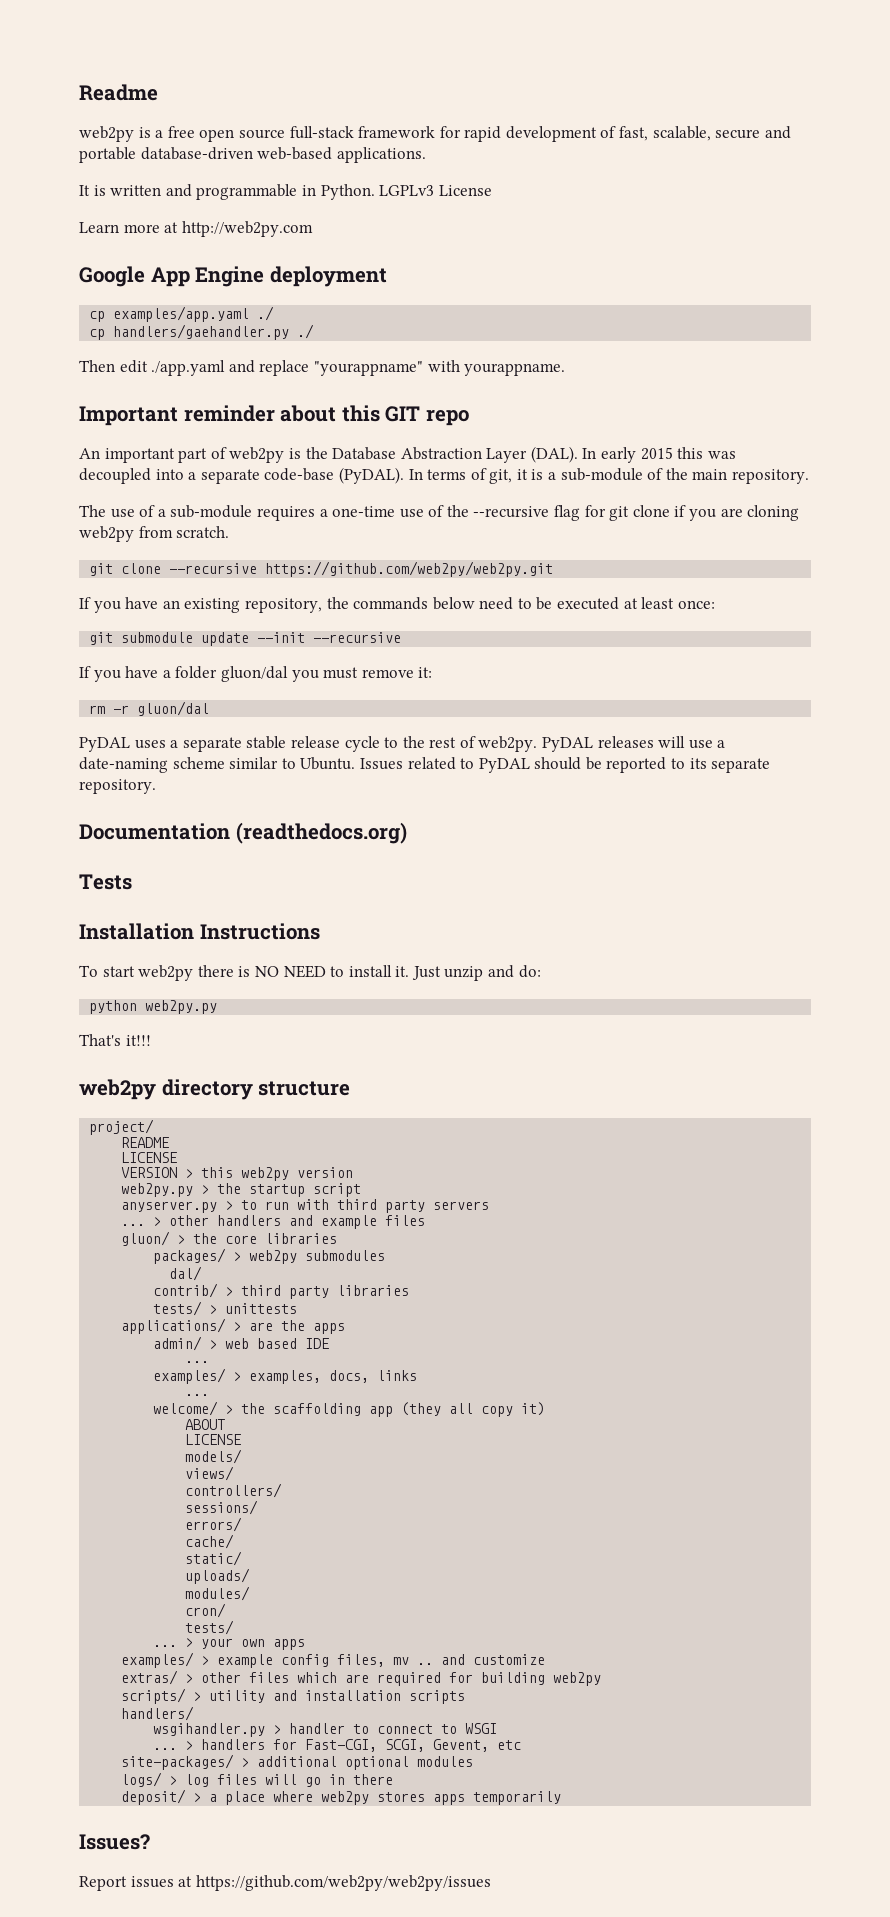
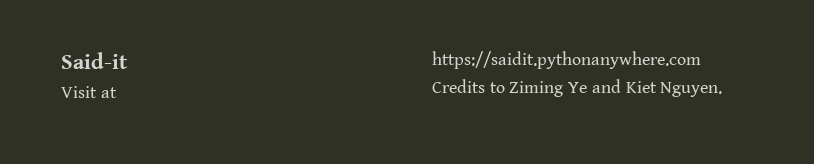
- Readme
- web2py is a free open source full-stack framework for rapid development of fast, scalable, secure and portable database-driven web-based applications.
- It is written and programmable in Python. LGPLv3 License
- Learn more at http://web2py.com
- Google App Engine deployment
- cp examples/app.yaml ./
- cp handlers/gaehandler.py ./
- Then edit ./app.yaml and replace "yourappname" with yourappname.
- Important reminder about this GIT repo
- An important part of web2py is the Database Abstraction Layer (DAL). In early 2015 this was decoupled into a separate code-base (PyDAL). In terms of git, it is a sub-module of the main repository.
- The use of a sub-module requires a one-time use of the --recursive flag for git clone if you are cloning web2py from scratch.
- git clone --recursive https://github.com/web2py/web2py.git
- If you have an existing repository, the commands below need to be executed at least once:
- git submodule update --init --recursive
- If you have a folder gluon/dal you must remove it:
- rm -r gluon/dal
- PyDAL uses a separate stable release cycle to the rest of web2py. PyDAL releases will use a date-naming scheme similar to Ubuntu. Issues related to PyDAL should be reported to its separate repository.
- Documentation (readthedocs.org)
- Tests
- Installation Instructions
- To start web2py there is NO NEED to install it. Just unzip and do:
- python web2py.py
- That's it!!!
- web2py directory structure
- project/
- README
- LICENSE
- VERSION > this web2py version
- web2py.py > the startup script
- anyserver.py > to run with third party servers
- ... > other handlers and example files
- gluon/ > the core libraries
- packages/ > web2py submodules
- dal/
- contrib/ > third party libraries
- tests/ > unittests
- applications/ > are the apps
- admin/ > web based IDE
- ...
- examples/ > examples, docs, links
- ...
- welcome/ > the scaffolding app (they all copy it)
- ABOUT
- LICENSE
- models/
- views/
- controllers/
- sessions/
- errors/
- cache/
- static/
- uploads/
- modules/
- cron/
- tests/
- ... > your own apps
- examples/ > example config files, mv .. and customize
- extras/ > other files which are required for building web2py
- scripts/ > utility and installation scripts
- handlers/
- wsgihandler.py > handler to connect to WSGI
- ... > handlers for Fast-CGI, SCGI, Gevent, etc
- site-packages/ > additional optional modules
- logs/ > log files will go in there
- deposit/ > a place where web2py stores apps temporarily
- Issues?
- Report issues at https://github.com/web2py/web2py/issues
+ Said-it
+ Visit at https://saidit.pythonanywhere.com
+ Credits to Ziming Ye and Kiet Nguyen.

